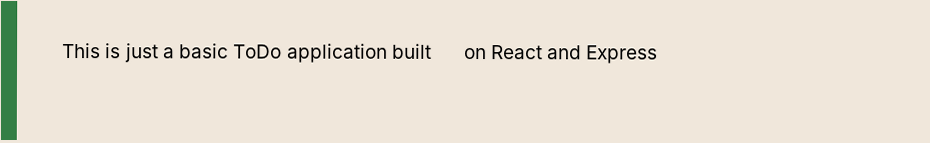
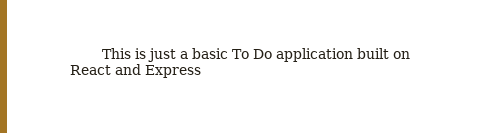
- This is just a basic ToDo application built on React and Express
+ This is just a basic To Do application built on React and Express

